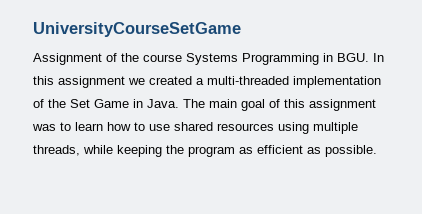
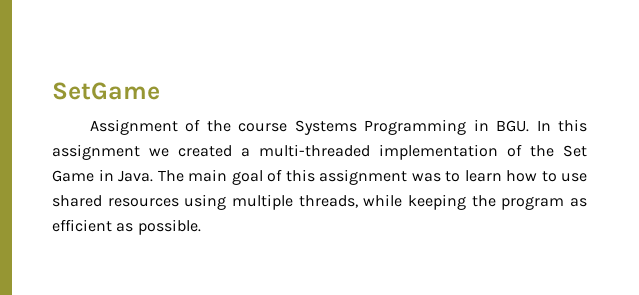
- UniversityCourseSetGame
+ SetGame

